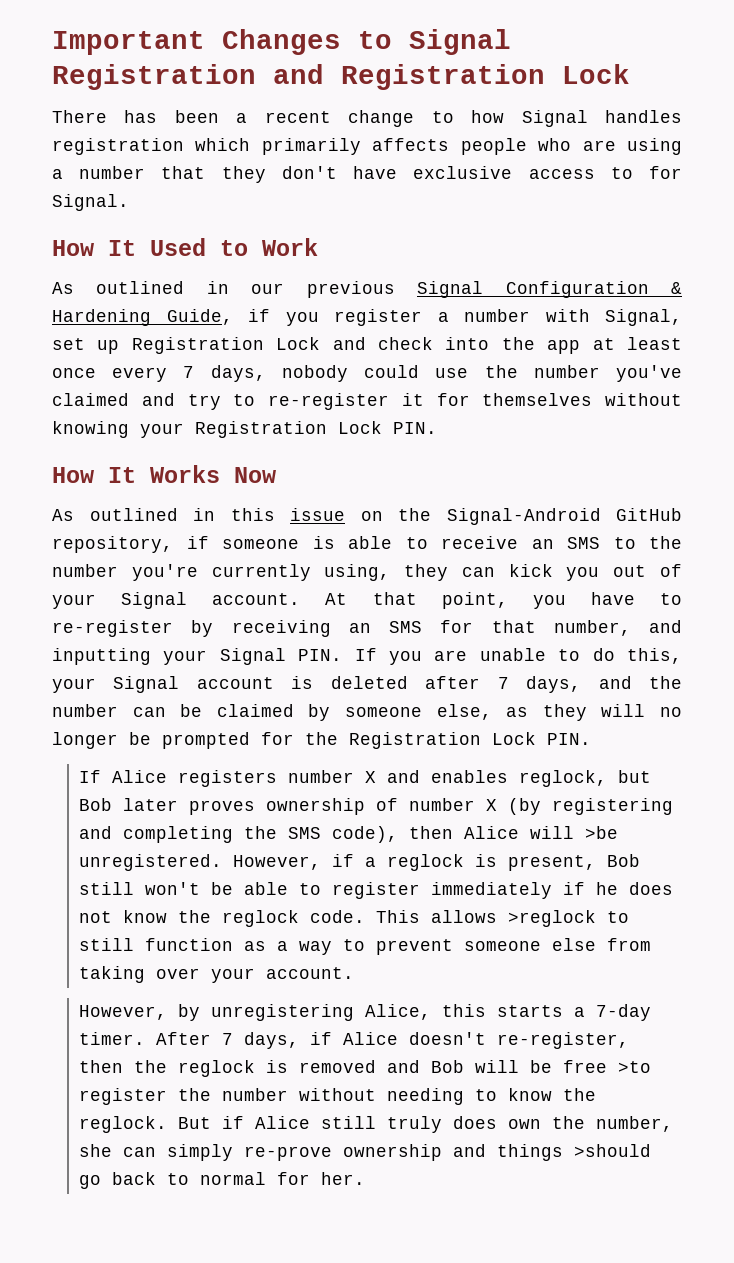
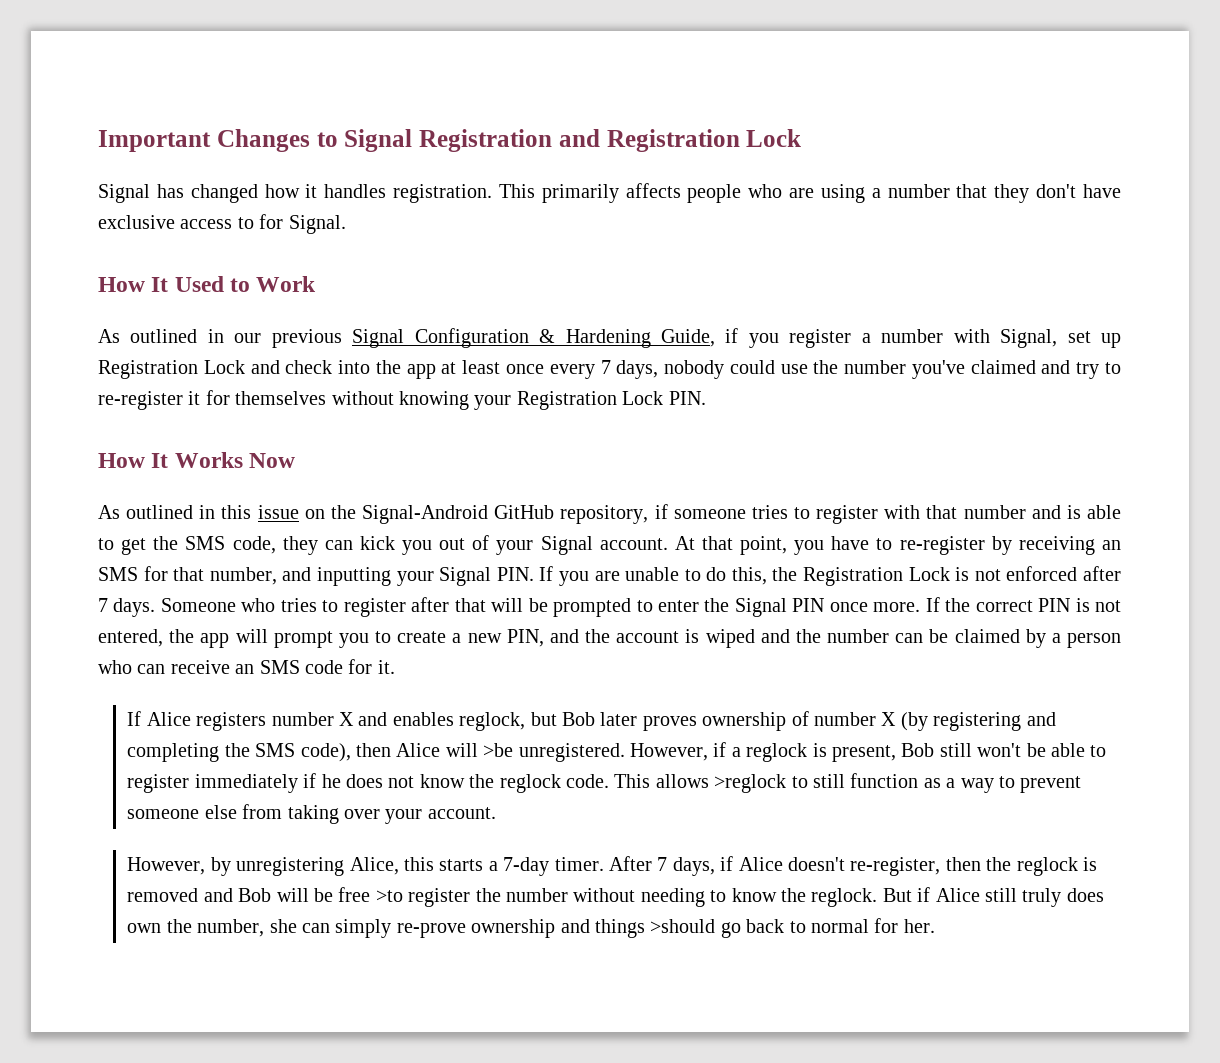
- There has been a recent change to how Signal handles registration which primarily affects people who are using a number that they don't have exclusive access to for Signal.
+ Signal has changed how it handles registration. This primarily affects people who are using a number that they don't have exclusive access to for Signal.
- As outlined in this issue on the Signal-Android GitHub repository, if someone is able to receive an SMS to the number you're currently using, they can kick you out of your Signal account.
+ As outlined in this issue on the Signal-Android GitHub repository, if someone tries to register with that number and is able to get the SMS code, they can kick you out of your Signal account.
- At that point, you have to re-register by receiving an SMS for that number, and inputting your Signal PIN. If you are unable to do this, your Signal account is deleted after 7 days, and the number can be claimed by someone else, as they will no longer be prompted for the Registration Lock PIN.
+ At that point, you have to re-register by receiving an SMS for that number, and inputting your Signal PIN. If you are unable to do this, the Registration Lock is not enforced after 7 days. Someone who tries to register after that will be prompted to enter the Signal PIN once more. If the correct PIN is not entered, the app will prompt you to create a new PIN, and the account is wiped and the number can be claimed by a person who can receive an SMS code for it.

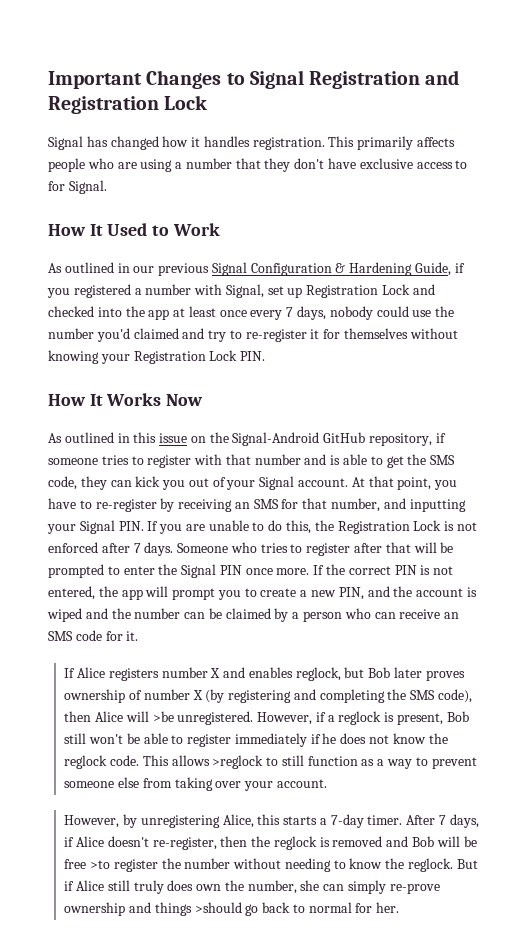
- As outlined in our previous Signal Configuration & Hardening Guide, if you register a number with Signal, set up Registration Lock and check into the app at least once every 7 days, nobody could use the number you've claimed and try to re-register it for themselves without knowing your Registration Lock PIN.
+ As outlined in our previous Signal Configuration & Hardening Guide, if you registered a number with Signal, set up Registration Lock and checked into the app at least once every 7 days, nobody could use the number you'd claimed and try to re-register it for themselves without knowing your Registration Lock PIN.

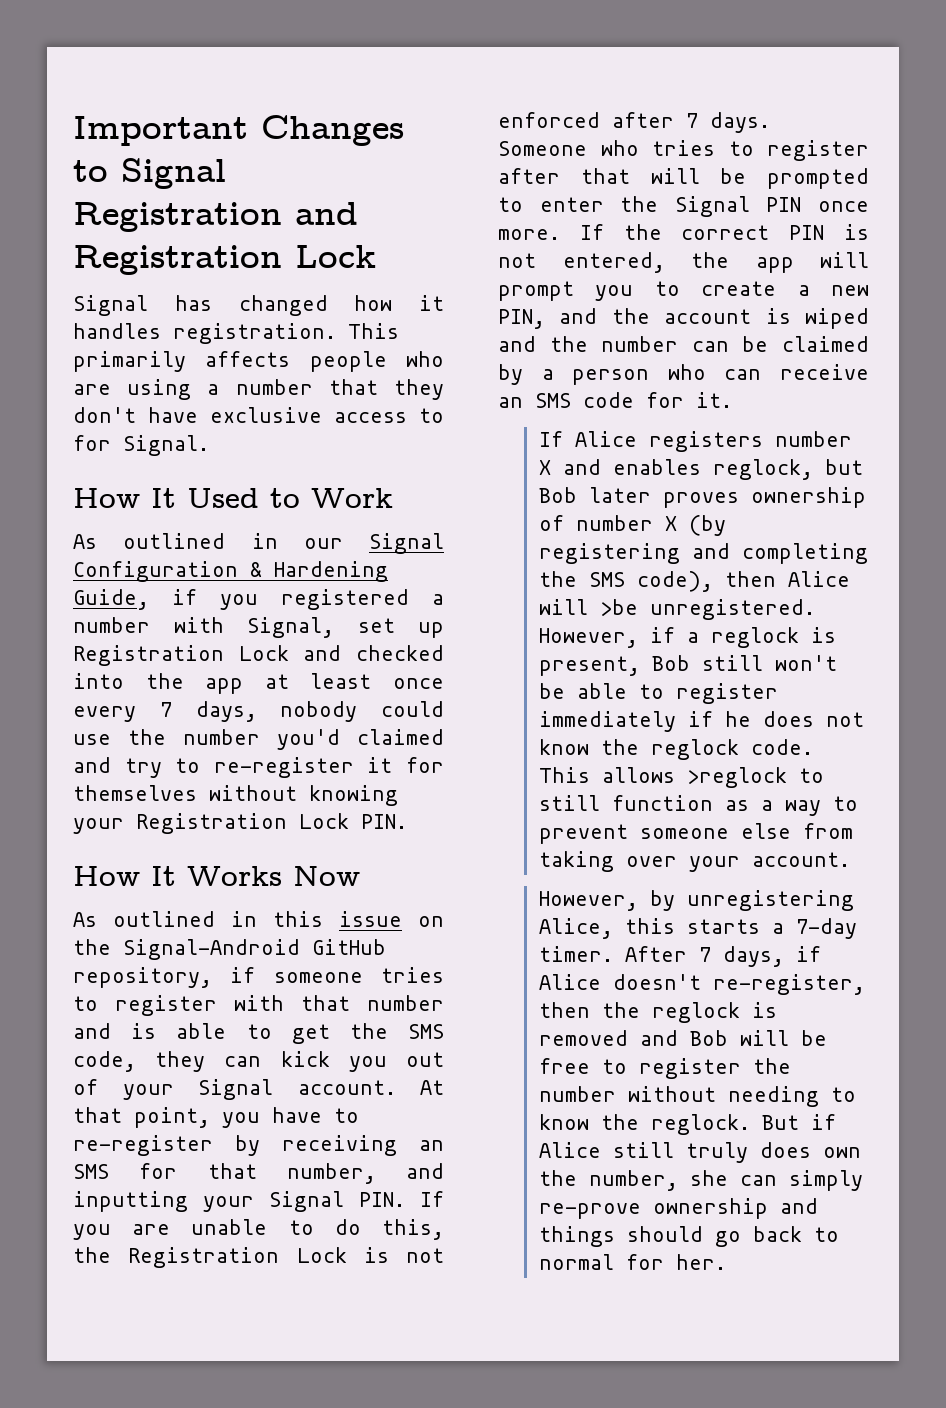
- As outlined in our previous Signal Configuration & Hardening Guide, if you registered a number with Signal, set up Registration Lock and checked into the app at least once every 7 days, nobody could use the number you'd claimed and try to re-register it for themselves without knowing your Registration Lock PIN.
+ As outlined in our Signal Configuration & Hardening Guide, if you registered a number with Signal, set up Registration Lock and checked into the app at least once every 7 days, nobody could use the number you'd claimed and try to re-register it for themselves without knowing your Registration Lock PIN.
- After 7 days, if Alice doesn't re-register, then the reglock is removed and Bob will be free >to register the number without needing to know the reglock.
+ After 7 days, if Alice doesn't re-register, then the reglock is removed and Bob will be free to register the number without needing to know the reglock.
- But if Alice still truly does own the number, she can simply re-prove ownership and things >should go back to normal for her.
+ But if Alice still truly does own the number, she can simply re-prove ownership and things should go back to normal for her.

